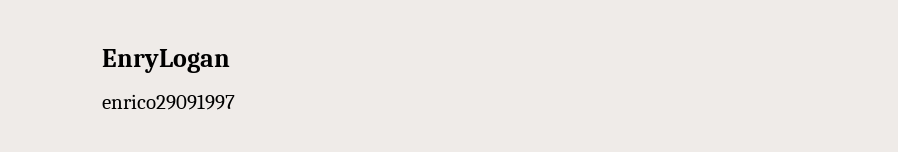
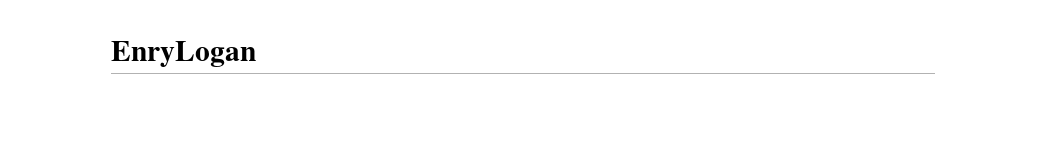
- enrico29091997

